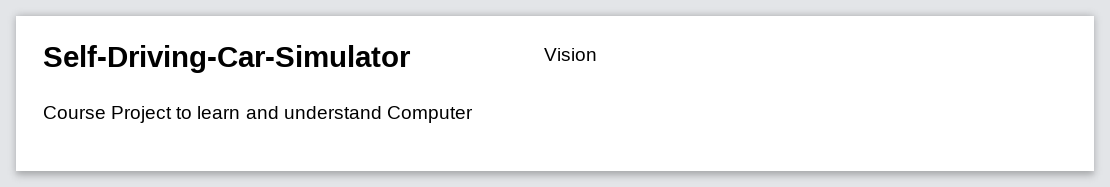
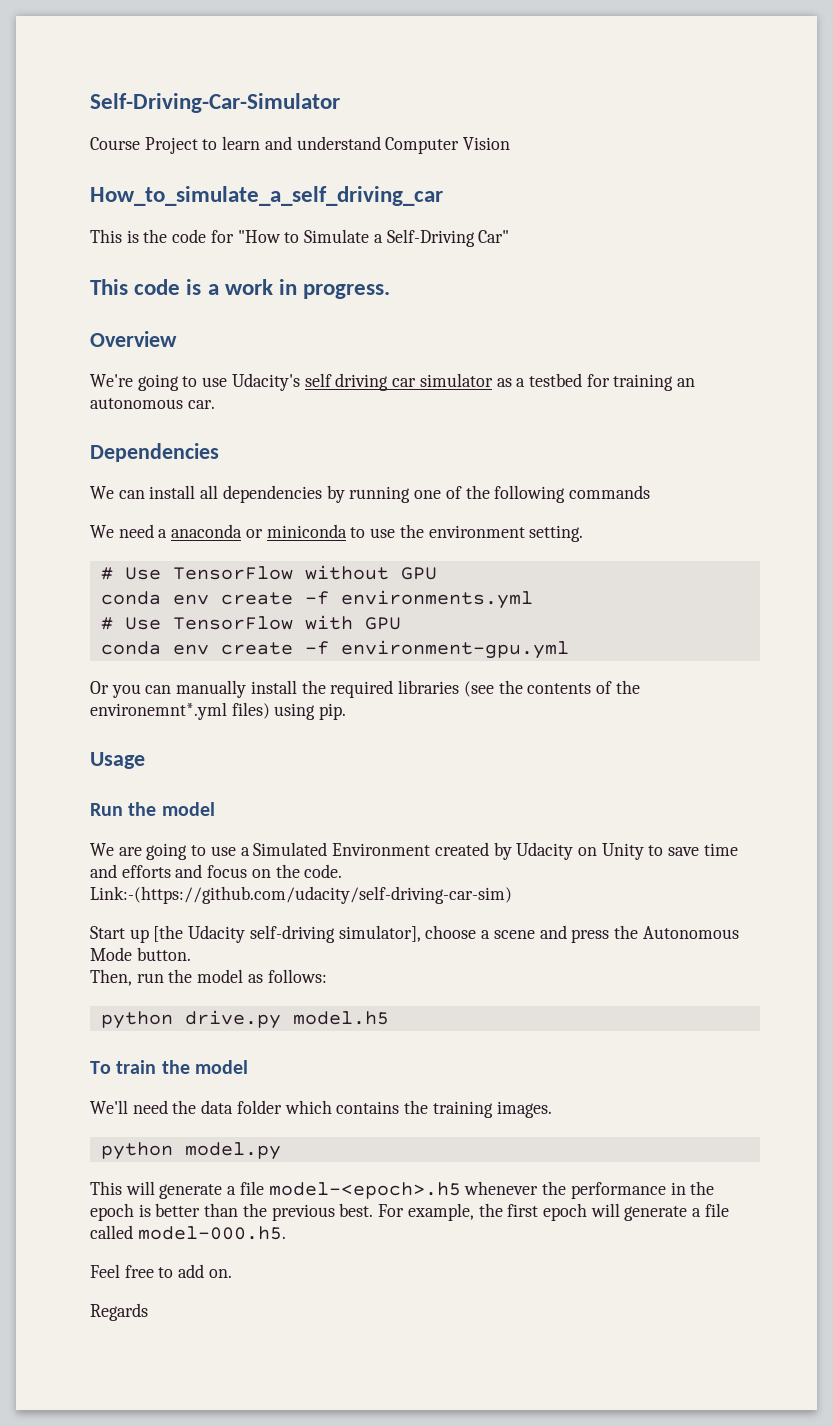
+ How_to_simulate_a_self_driving_car
+ This is the code for "How to Simulate a Self-Driving Car"
+ This code is a work in progress.
+ Overview
+ We're going to use Udacity's self driving car simulator as a testbed for training an autonomous car.
+ Dependencies
+ We can install all dependencies by running one of the following commands
+ We need a anaconda or miniconda to use the environment setting.
+ # Use TensorFlow without GPU
+ conda env create -f environments.yml
+ # Use TensorFlow with GPU
+ conda env create -f environment-gpu.yml
+ Or you can manually install the required libraries (see the contents of the environemnt*.yml files) using pip.
+ Usage
+ Run the model
+ We are going to use a Simulated Environment created by Udacity on Unity to save time and efforts and focus on the code. Link:-(https://github.com/udacity/self-driving-car-sim)
+ Start up [the Udacity self-driving simulator], choose a scene and press the Autonomous Mode button.
+ Then, run the model as follows:
+ python drive.py model.h5
+ To train the model
+ We'll need the data folder which contains the training images.
+ python model.py
+ This will generate a file model-<epoch>.h5 whenever the performance in the epoch is better than the previous best. For example, the first epoch will generate a file called model-000.h5.
+ Feel free to add on.
+ Regards

